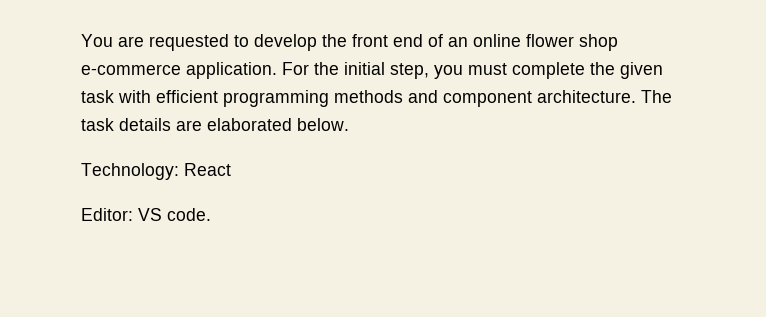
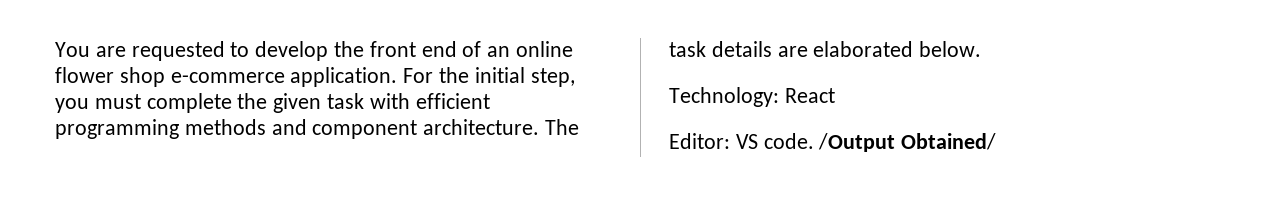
+ /Output Obtained/

